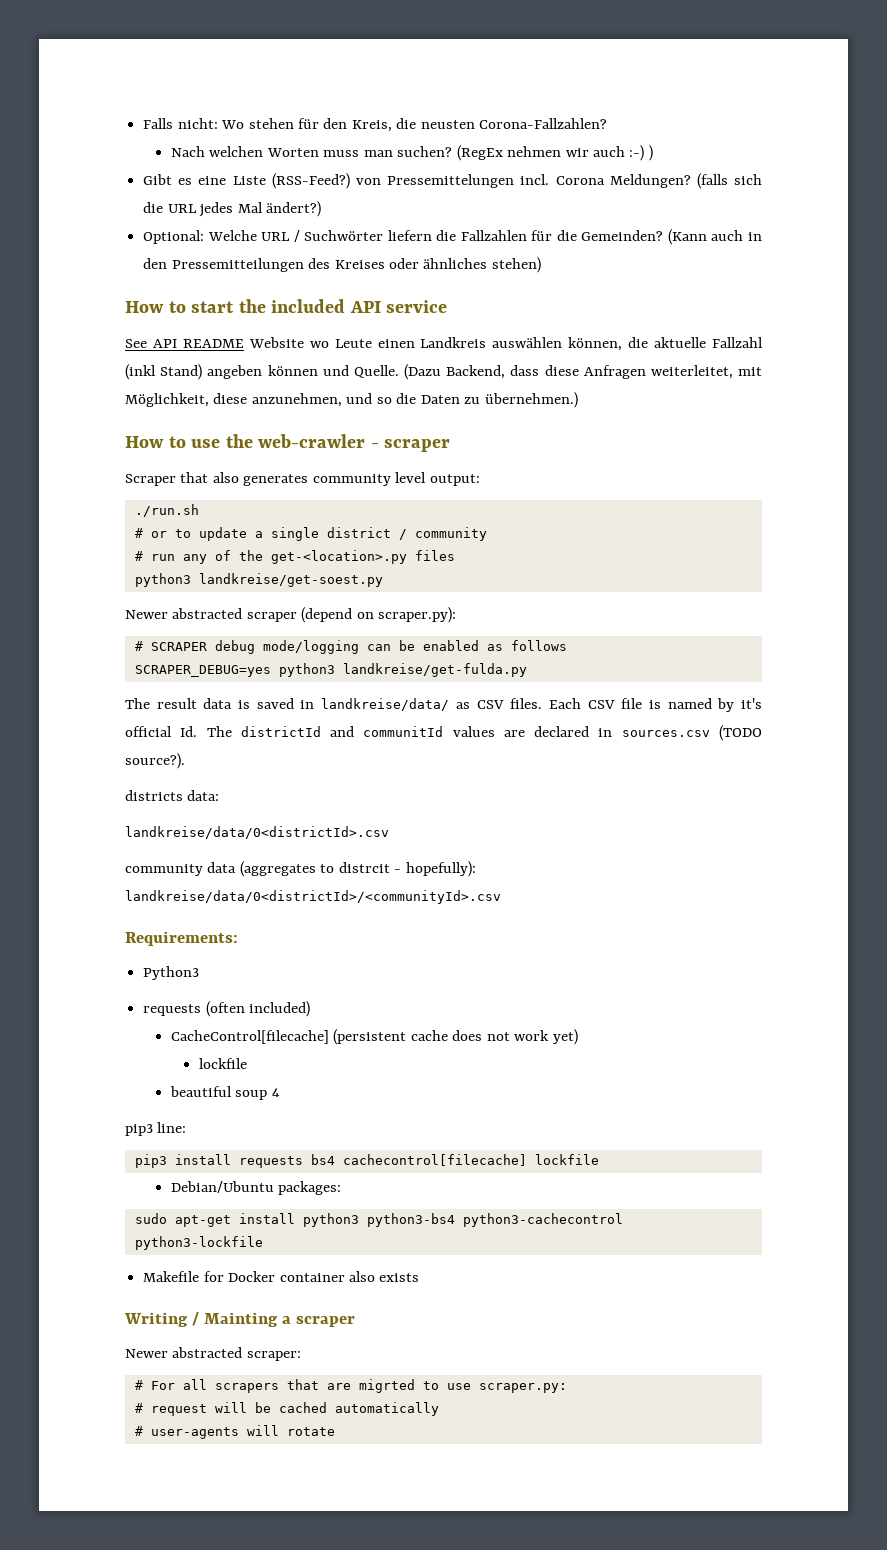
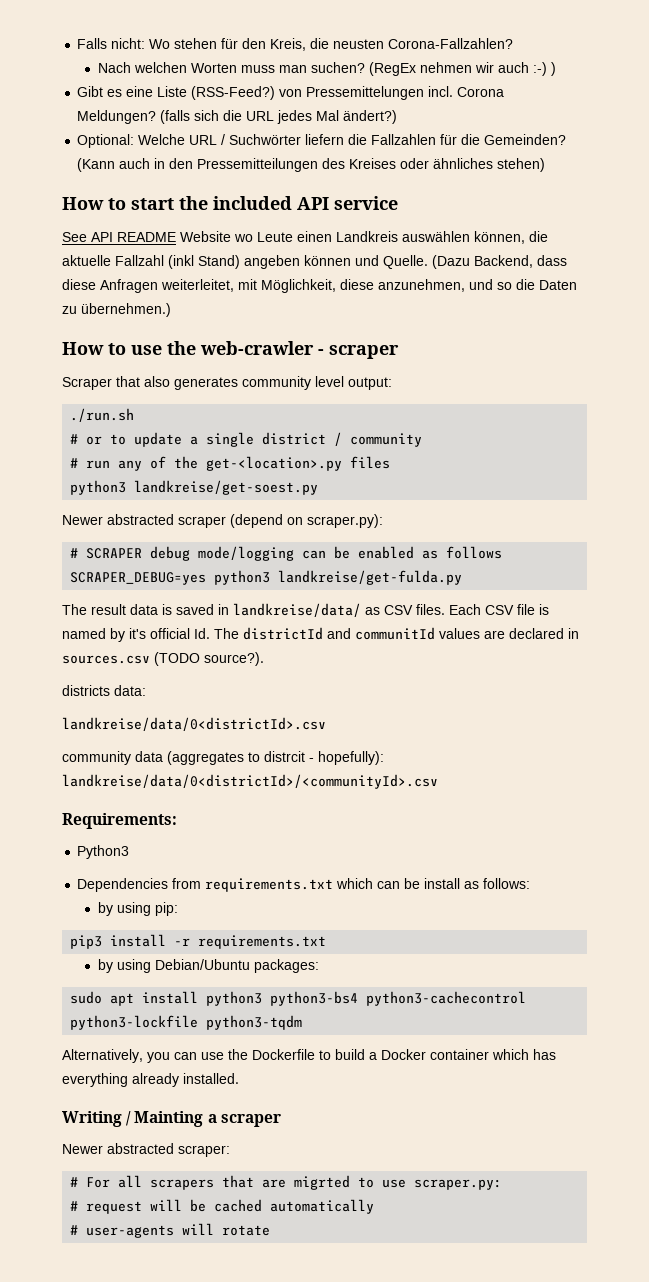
- requests (often included)
- CacheControl[filecache] (persistent cache does not work yet)
- lockfile
- beautiful soup 4
- pip3 line:
- pip3 install requests bs4 cachecontrol[filecache] lockfile
- Debian/Ubuntu packages:
+ Dependencies from requirements.txt which can be install as follows:
+ by using pip:
+ pip3 install -r requirements.txt
+ by using Debian/Ubuntu packages:
- sudo apt-get install python3 python3-bs4 python3-cachecontrol python3-lockfile
- Makefile for Docker container also exists
+ sudo apt install python3 python3-bs4 python3-cachecontrol python3-lockfile python3-tqdm
+ Alternatively, you can use the Dockerfile to build a Docker container which has everything already installed.

